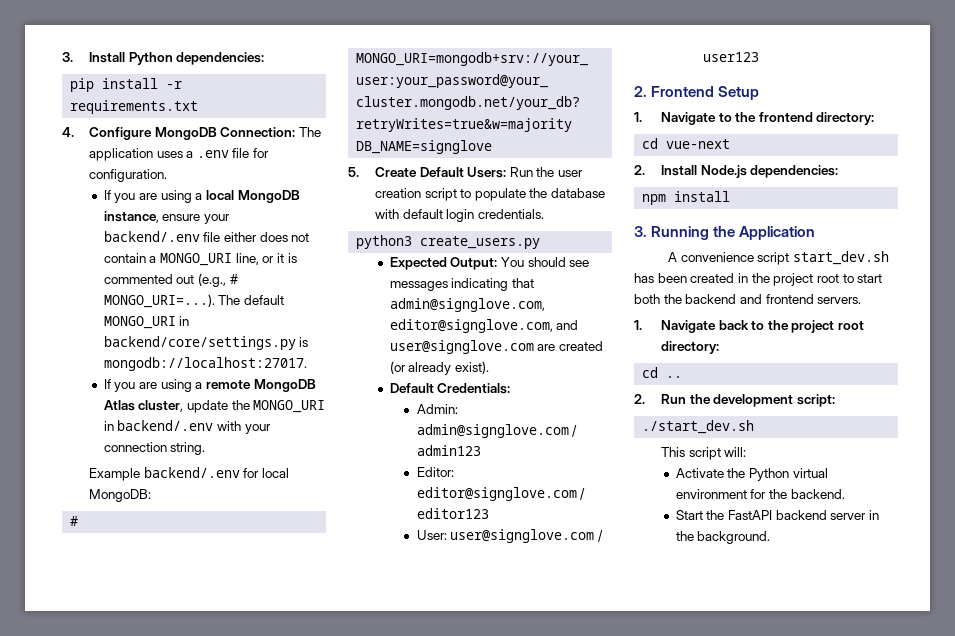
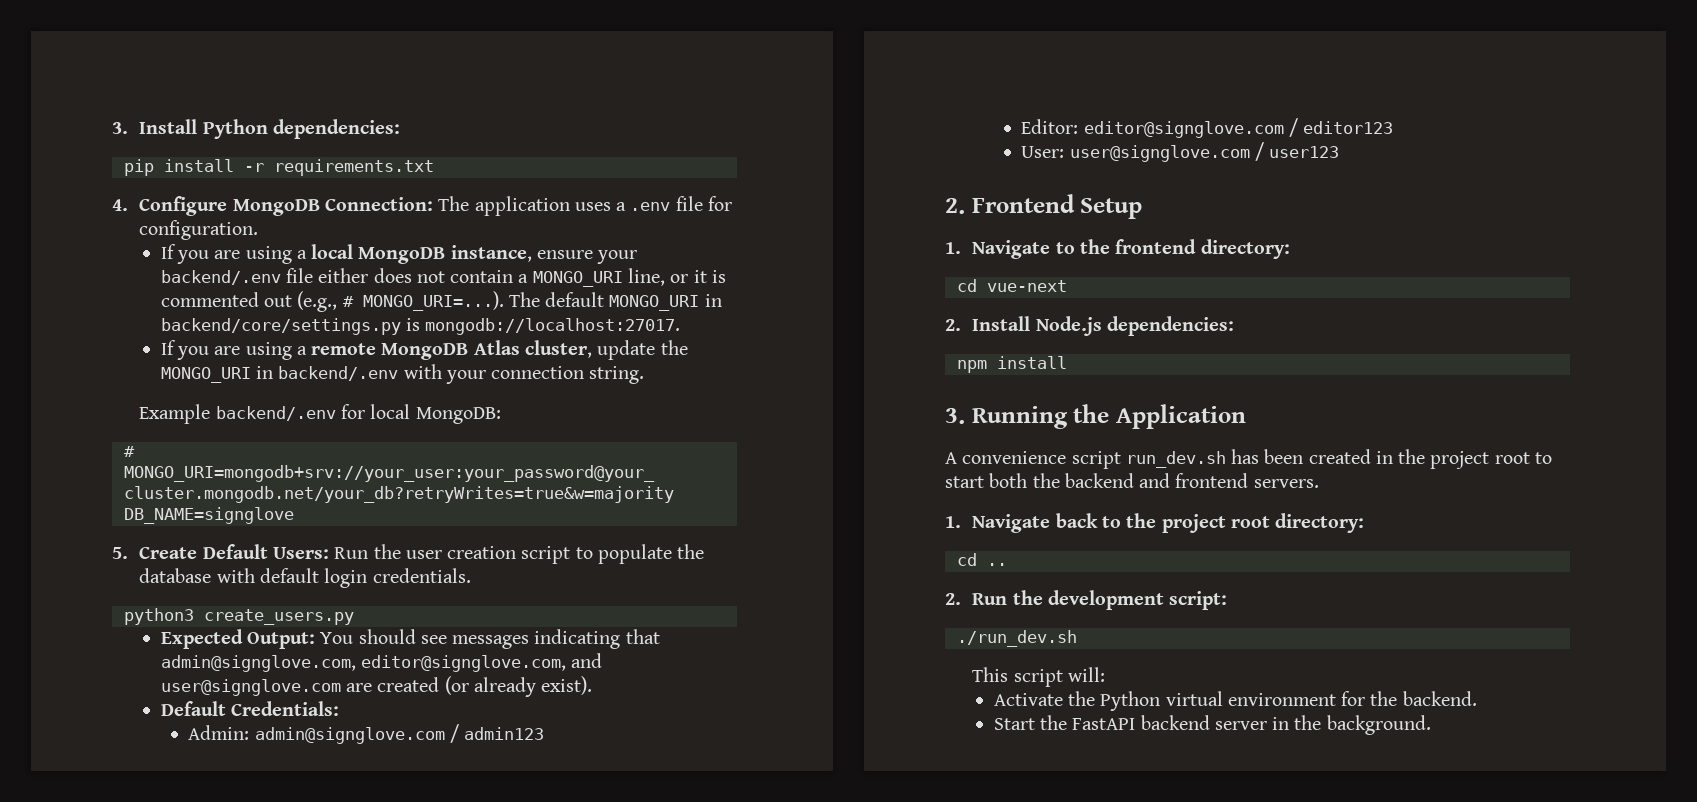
- A convenience script start_dev.sh has been created in the project root to start both the backend and frontend servers.
+ A convenience script run_dev.sh has been created in the project root to start both the backend and frontend servers.
- ./start_dev.sh
+ ./run_dev.sh

